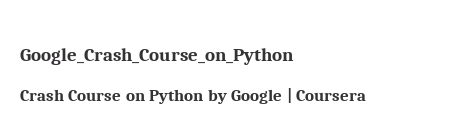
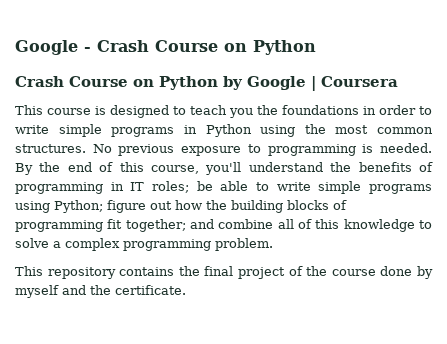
- Google_Crash_Course_on_Python
+ Google - Crash Course on Python
+ This course is designed to teach you the foundations in order to write simple programs in Python using the most common structures. No previous exposure to programming is needed. By the end of this course, you'll understand the benefits of programming in IT roles; be able to write simple programs using Python; figure out how the building blocks of programming fit together; and combine all of this knowledge to solve a complex programming problem.
+ This repository contains the final project of the course done by myself and the certificate.

